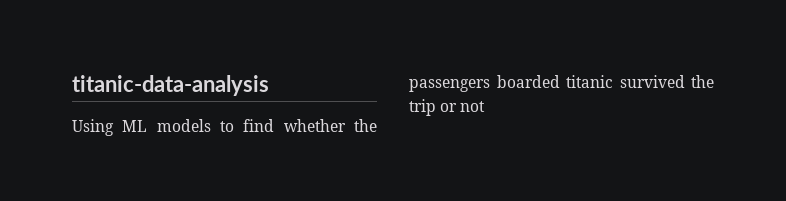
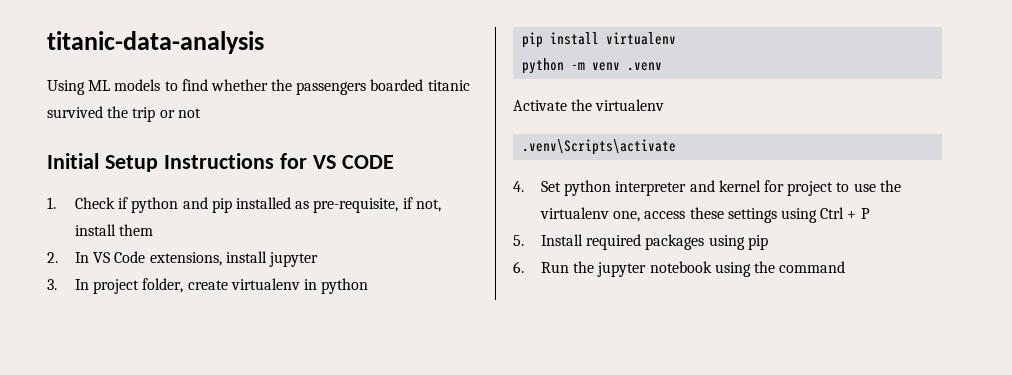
+ Initial Setup Instructions for VS CODE
+ 1. Check if python and pip installed as pre-requisite, if not, install them
+ 2. In VS Code extensions, install jupyter
+ 3. In project folder, create virtualenv in python
+ pip install virtualenv
+ python -m venv .venv
+ Activate the virtualenv
+ .venv\Scripts\activate
+ 4. Set python interpreter and kernel for project to use the virtualenv one, access these settings using Ctrl + P
+ 5. Install required packages using pip
+ 6. Run the jupyter notebook using the command

